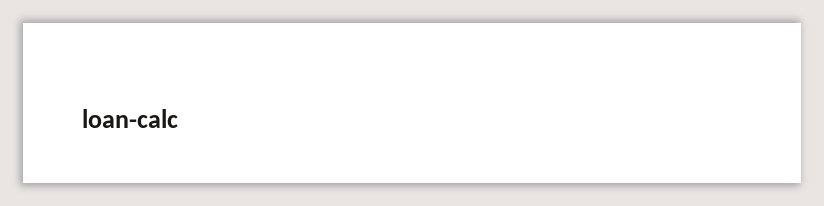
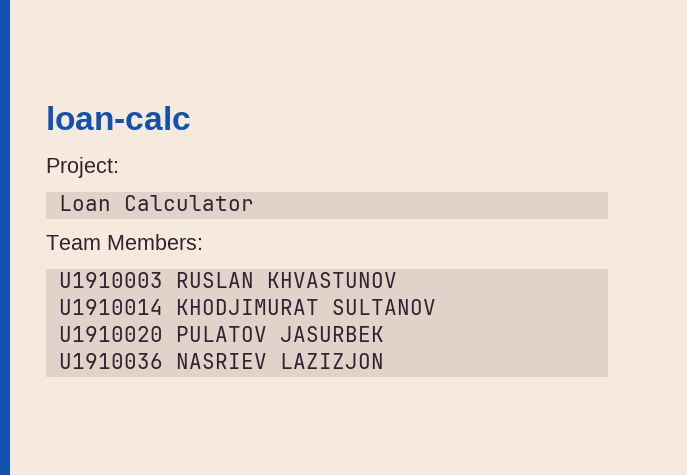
+ Project:
+ Loan Calculator
+ Team Members:
+ U1910003 RUSLAN KHVASTUNOV
+ U1910014 KHODJIMURAT SULTANOV
+ U1910020 PULATOV JASURBEK
+ U1910036 NASRIEV LAZIZJON

